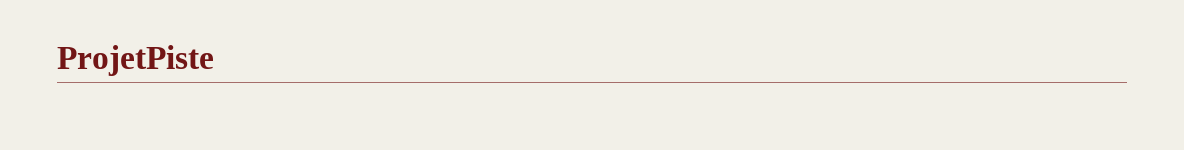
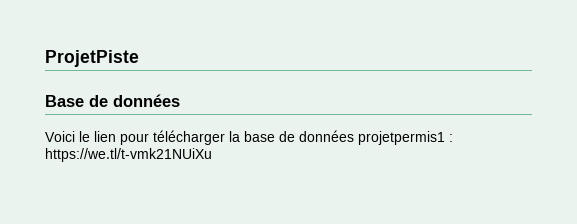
+ Base de données
+ Voici le lien pour télécharger la base de données projetpermis1 : https://we.tl/t-vmk21NUiXu

